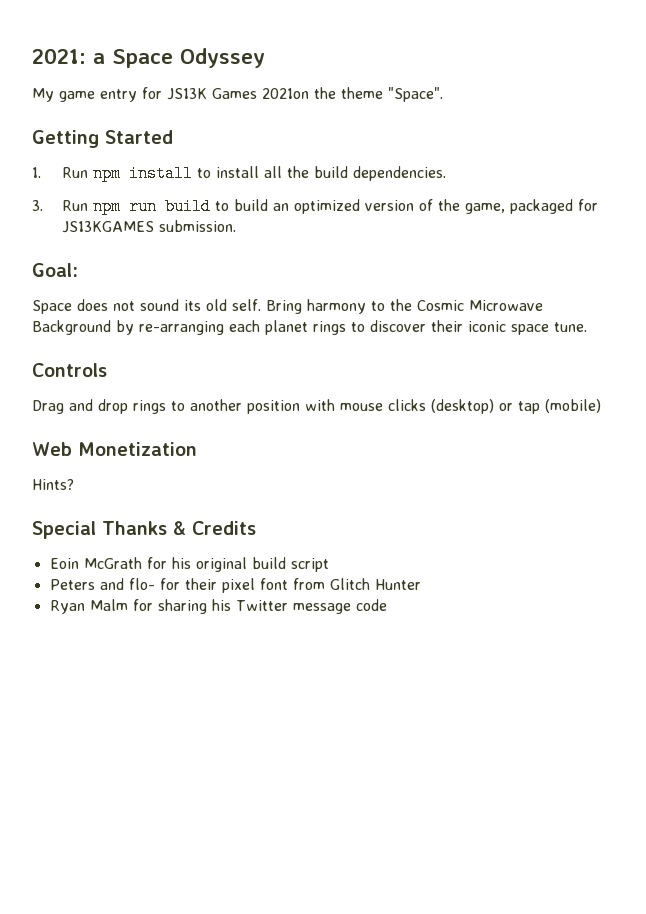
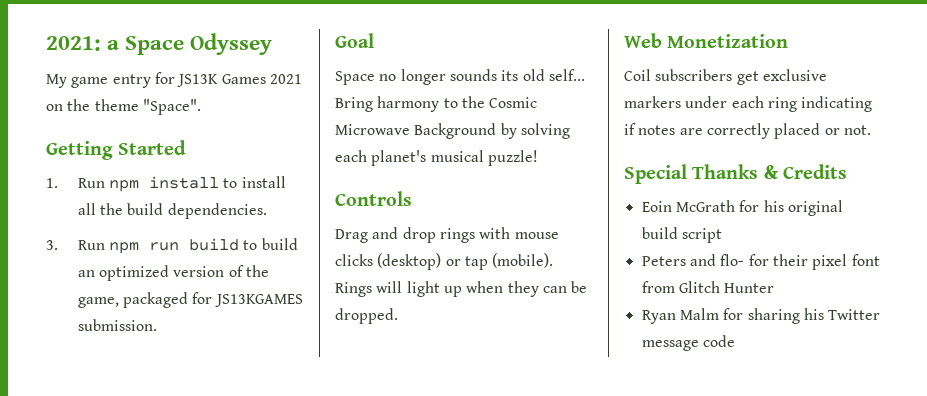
- My game entry for JS13K Games 2021on the theme "Space".
+ My game entry for JS13K Games 2021 on the theme "Space".
- Goal:
- Space does not sound its old self.
+ Goal
+ Space no longer sounds its old self...
- Bring harmony to the Cosmic Microwave Background by re-arranging each planet rings to discover their iconic space tune.
+ Bring harmony to the Cosmic Microwave Background by solving each planet's musical puzzle!
- Drag and drop rings to another position with mouse clicks (desktop) or tap (mobile)
+ Drag and drop rings with mouse clicks (desktop) or tap (mobile). Rings will light up when they can be dropped.
  Web Monetization
- Hints?
+ Coil subscribers get exclusive markers under each ring indicating if notes are correctly placed or not.

